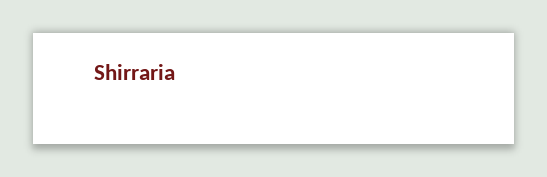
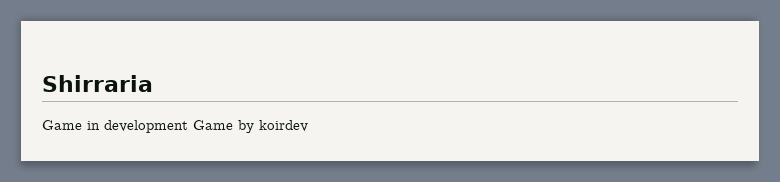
+ Game in development Game by koirdev

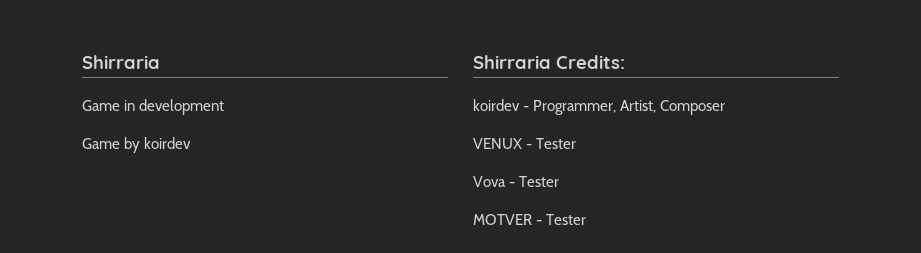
- Game in development Game by koirdev
+ Game in development
+ Game by koirdev
+ Shirraria Credits:
+ koirdev - Programmer, Artist, Composer
+ VENUX - Tester
+ Vova - Tester
+ MOTVER - Tester

